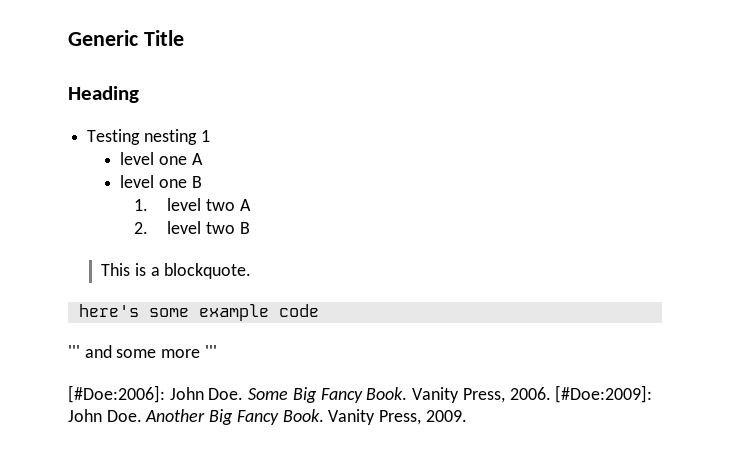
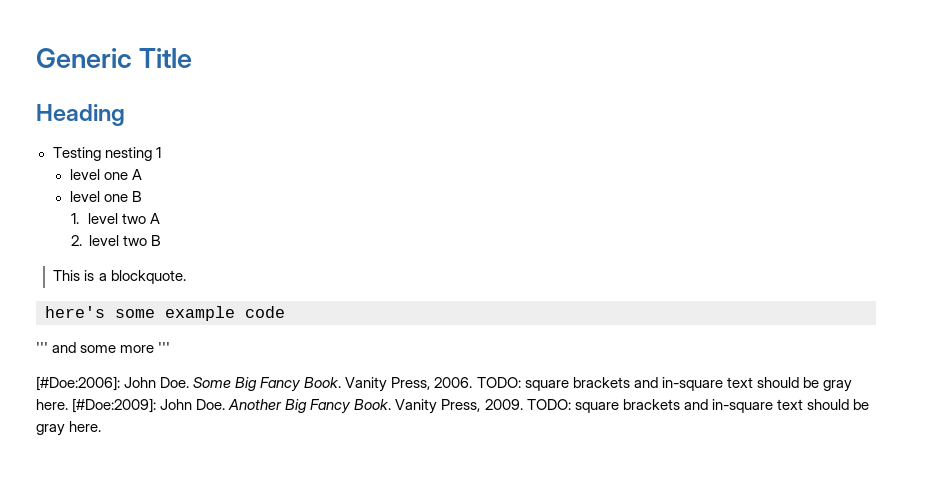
- Vanity Press, 2006.
+ Vanity Press, 2006. TODO: square brackets and in-square text should be gray here.
- Vanity Press, 2009.
+ Vanity Press, 2009. TODO: square brackets and in-square text should be gray here.

